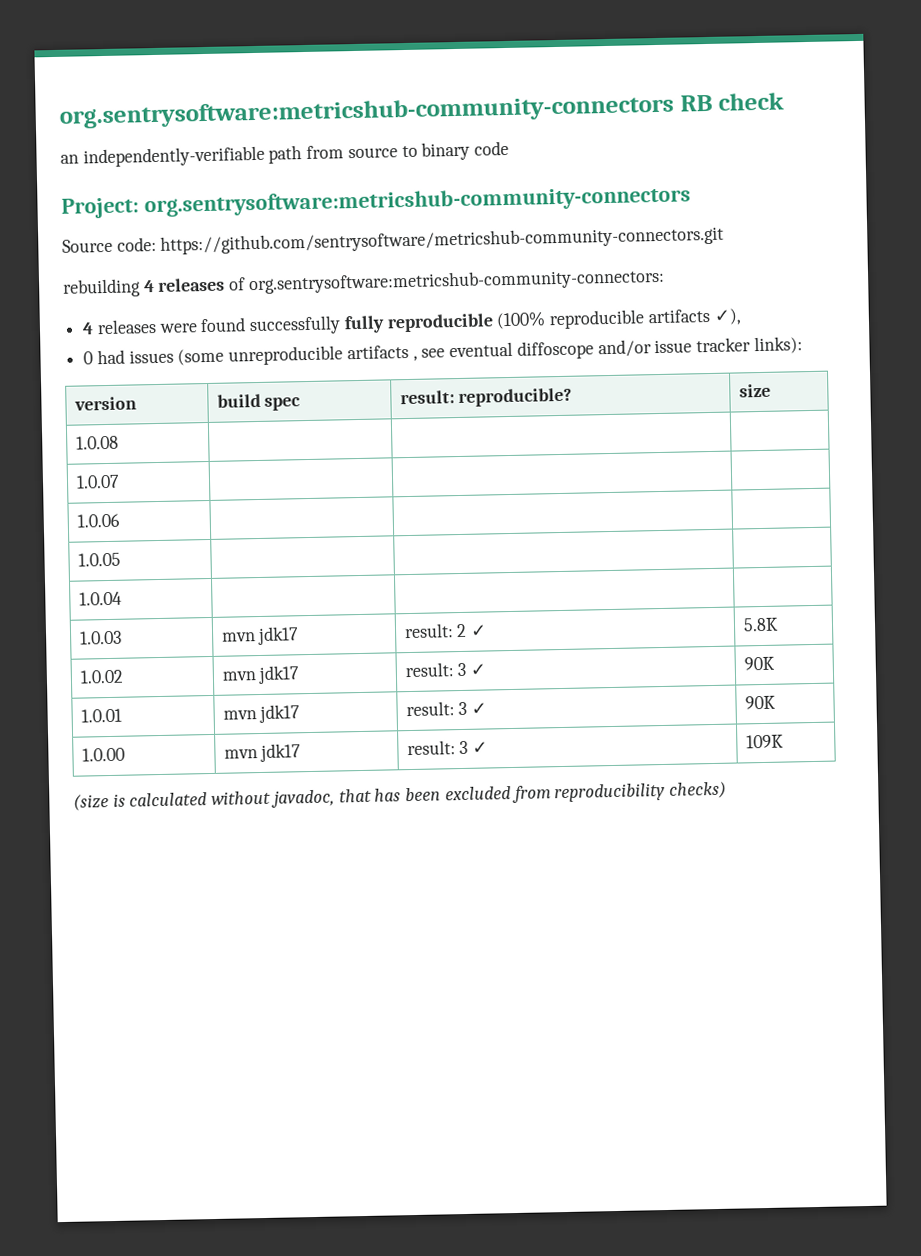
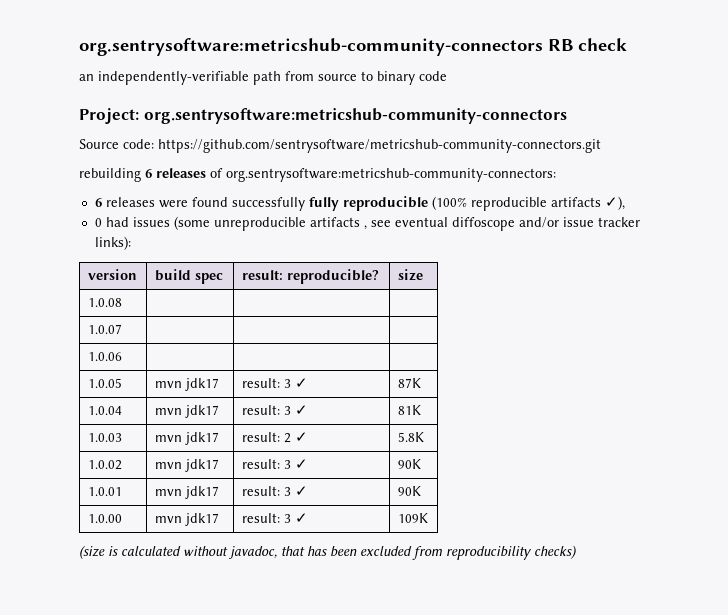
- rebuilding 4 releases of org.sentrysoftware:metricshub-community-connectors:
+ rebuilding 6 releases of org.sentrysoftware:metricshub-community-connectors:
- 4 releases were found successfully fully reproducible (100% reproducible artifacts ✓),
+ 6 releases were found successfully fully reproducible (100% reproducible artifacts ✓),
- 1.0.05 | | |
- 1.0.04 | | |
+ 1.0.05 | mvn jdk17 | result: 3 ✓ | 87K
+ 1.0.04 | mvn jdk17 | result: 3 ✓ | 81K

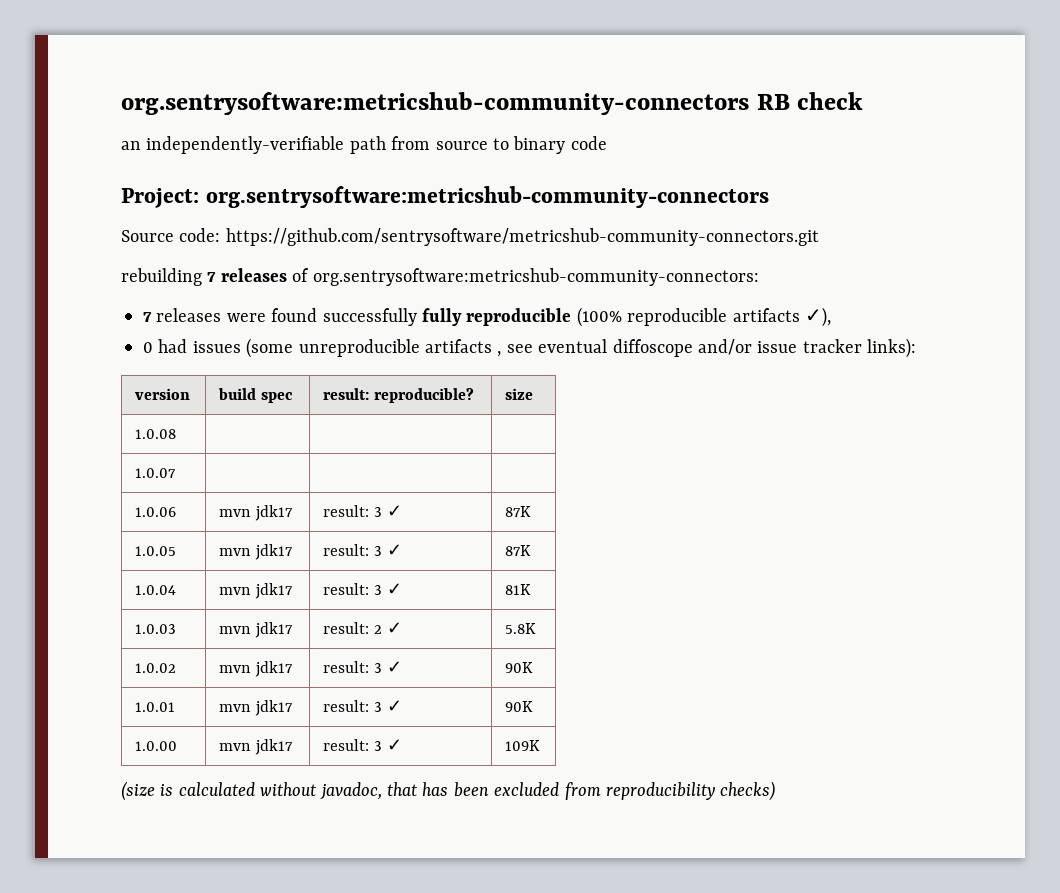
- rebuilding 6 releases of org.sentrysoftware:metricshub-community-connectors:
+ rebuilding 7 releases of org.sentrysoftware:metricshub-community-connectors:
- 6 releases were found successfully fully reproducible (100% reproducible artifacts ✓),
+ 7 releases were found successfully fully reproducible (100% reproducible artifacts ✓),
- 1.0.06 | | |
+ 1.0.06 | mvn jdk17 | result: 3 ✓ | 87K

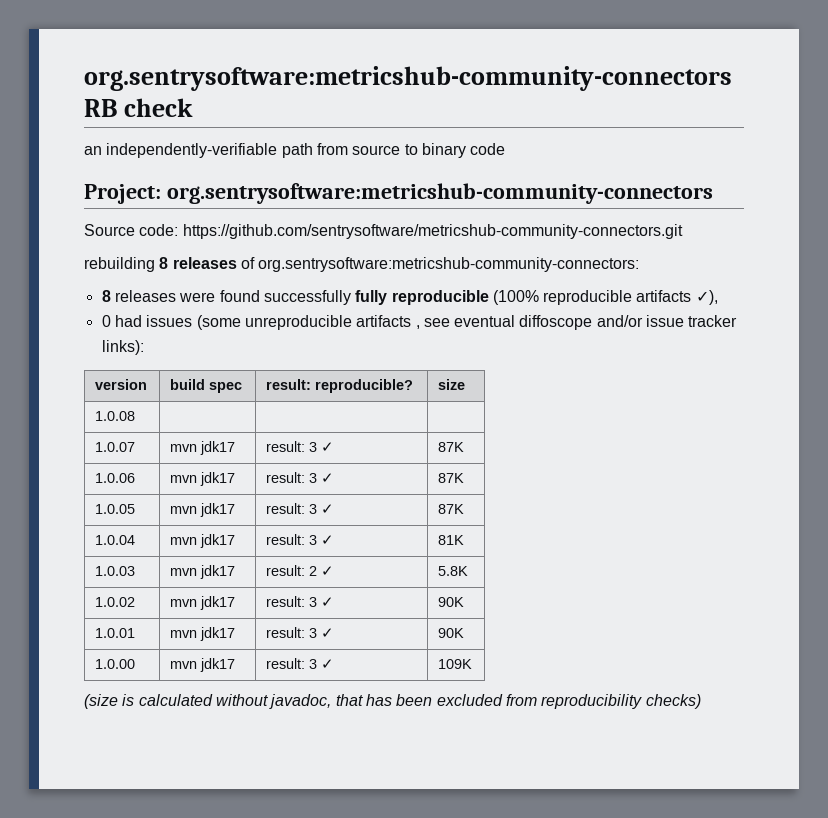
- rebuilding 7 releases of org.sentrysoftware:metricshub-community-connectors:
+ rebuilding 8 releases of org.sentrysoftware:metricshub-community-connectors:
- 7 releases were found successfully fully reproducible (100% reproducible artifacts ✓),
+ 8 releases were found successfully fully reproducible (100% reproducible artifacts ✓),
- 1.0.07 | | |
+ 1.0.07 | mvn jdk17 | result: 3 ✓ | 87K

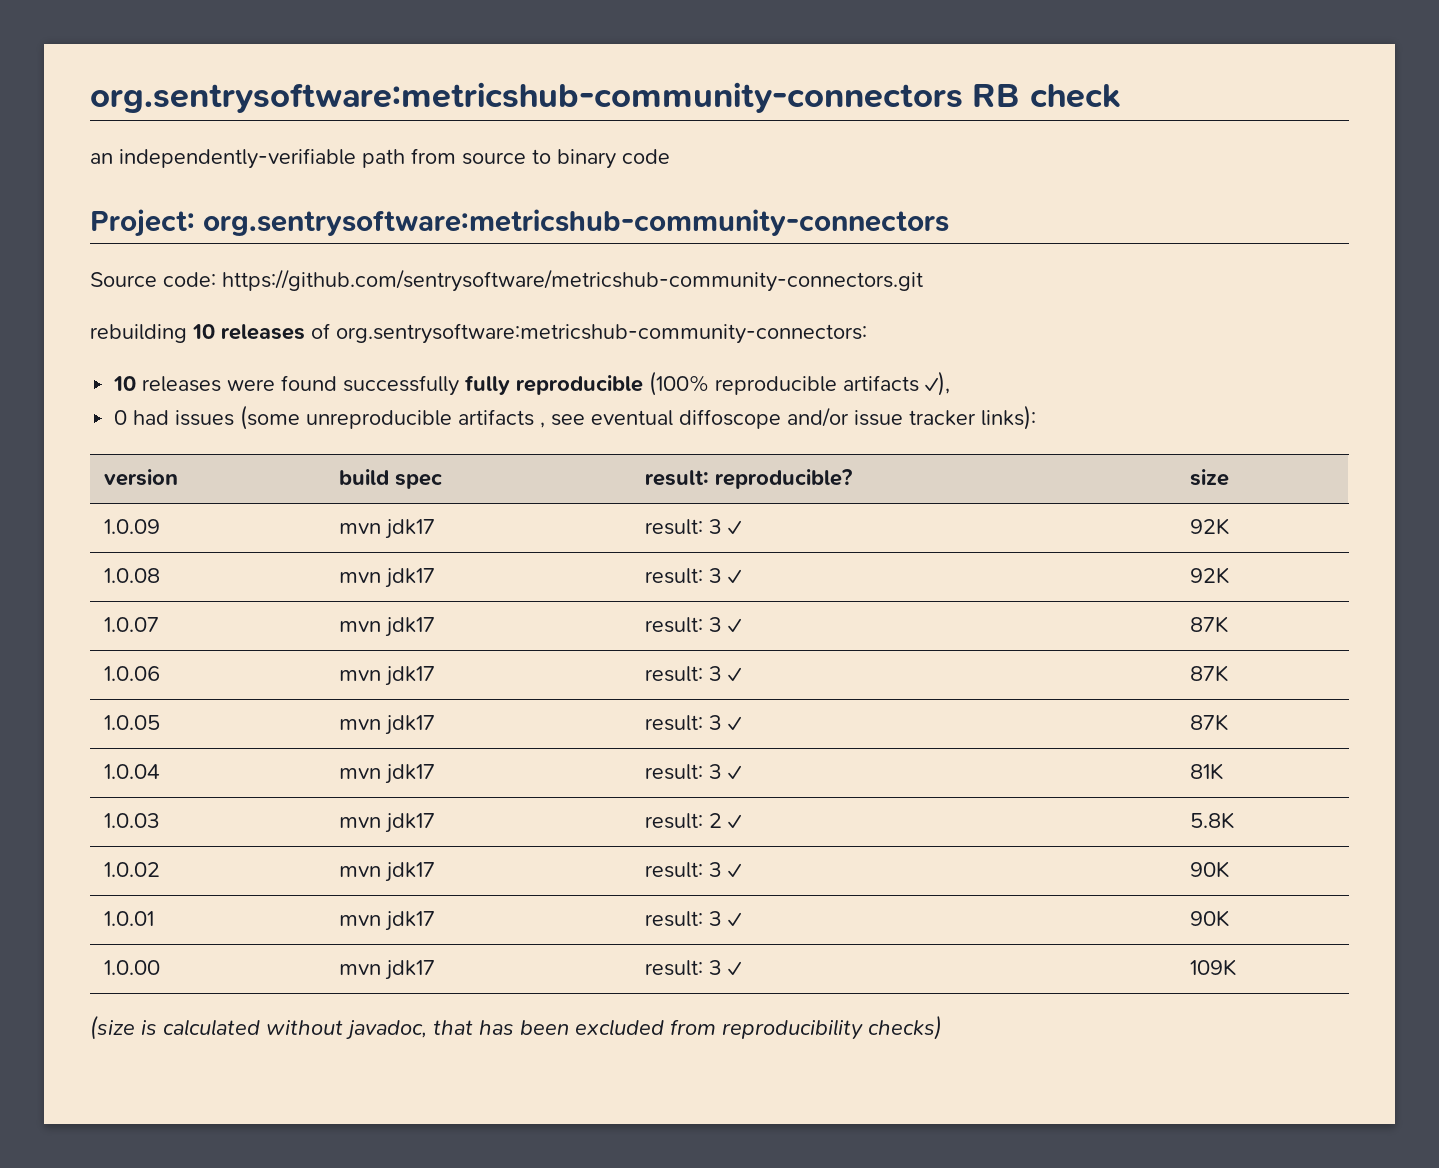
- rebuilding 8 releases of org.sentrysoftware:metricshub-community-connectors:
+ rebuilding 10 releases of org.sentrysoftware:metricshub-community-connectors:
- 8 releases were found successfully fully reproducible (100% reproducible artifacts ✓),
+ 10 releases were found successfully fully reproducible (100% reproducible artifacts ✓),
- 1.0.08 | | |
+ 1.0.09 | mvn jdk17 | result: 3 ✓ | 92K
+ 1.0.08 | mvn jdk17 | result: 3 ✓ | 92K

